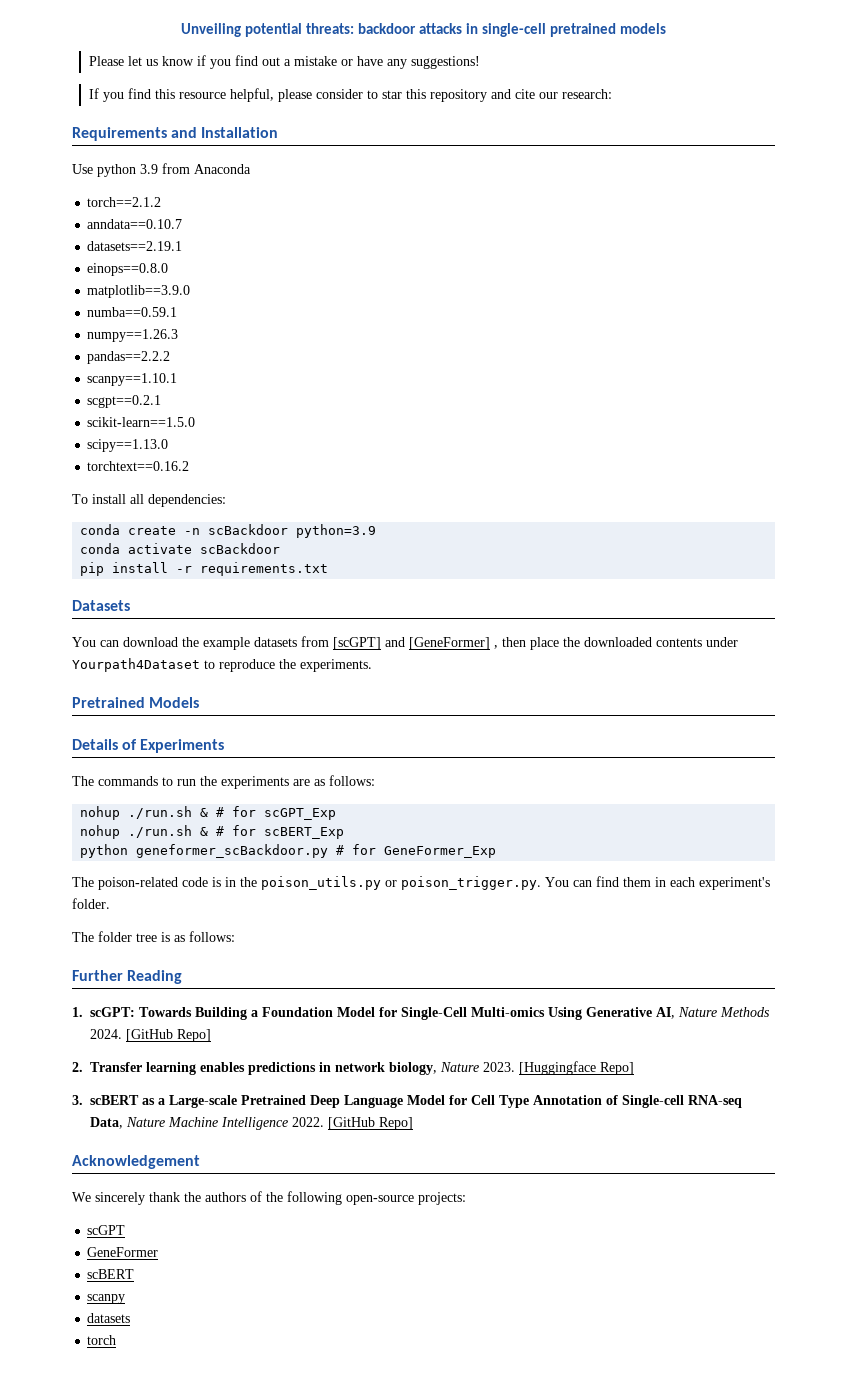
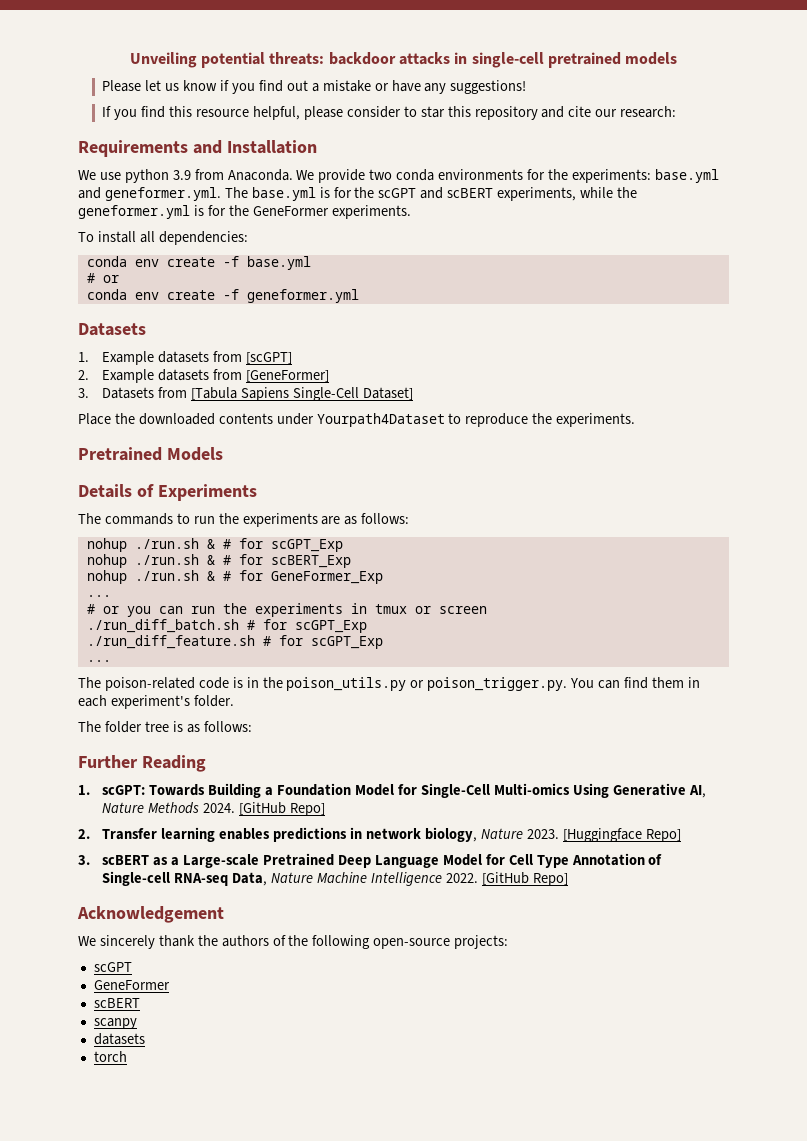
- Use python 3.9 from Anaconda
- torch==2.1.2
- anndata==0.10.7
- datasets==2.19.1
- einops==0.8.0
- matplotlib==3.9.0
- numba==0.59.1
- numpy==1.26.3
- pandas==2.2.2
- scanpy==1.10.1
- scgpt==0.2.1
- scikit-learn==1.5.0
- scipy==1.13.0
- torchtext==0.16.2
+ We use python 3.9 from Anaconda. We provide two conda environments for the experiments: base.yml and geneformer.yml. The base.yml is for the scGPT and scBERT experiments, while the geneformer.yml is for the GeneFormer experiments.
- conda create -n scBackdoor python=3.9
- conda activate scBackdoor
- pip install -r requirements.txt
+ conda env create -f base.yml
+ # or
+ conda env create -f geneformer.yml
  Datasets
- You can download the example datasets from [scGPT] and [GeneFormer] , then place the downloaded contents under Yourpath4Dataset to reproduce the experiments.
+ 1. Example datasets from [scGPT]
+ 2. Example datasets from [GeneFormer]
+ 3. Datasets from [Tabula Sapiens Single-Cell Dataset]
+ Place the downloaded contents under Yourpath4Dataset to reproduce the experiments.
- python geneformer_scBackdoor.py # for GeneFormer_Exp
+ nohup ./run.sh & # for GeneFormer_Exp
+ ...
+ # or you can run the experiments in tmux or screen
+ ./run_diff_batch.sh # for scGPT_Exp
+ ./run_diff_feature.sh # for scGPT_Exp
+ ...

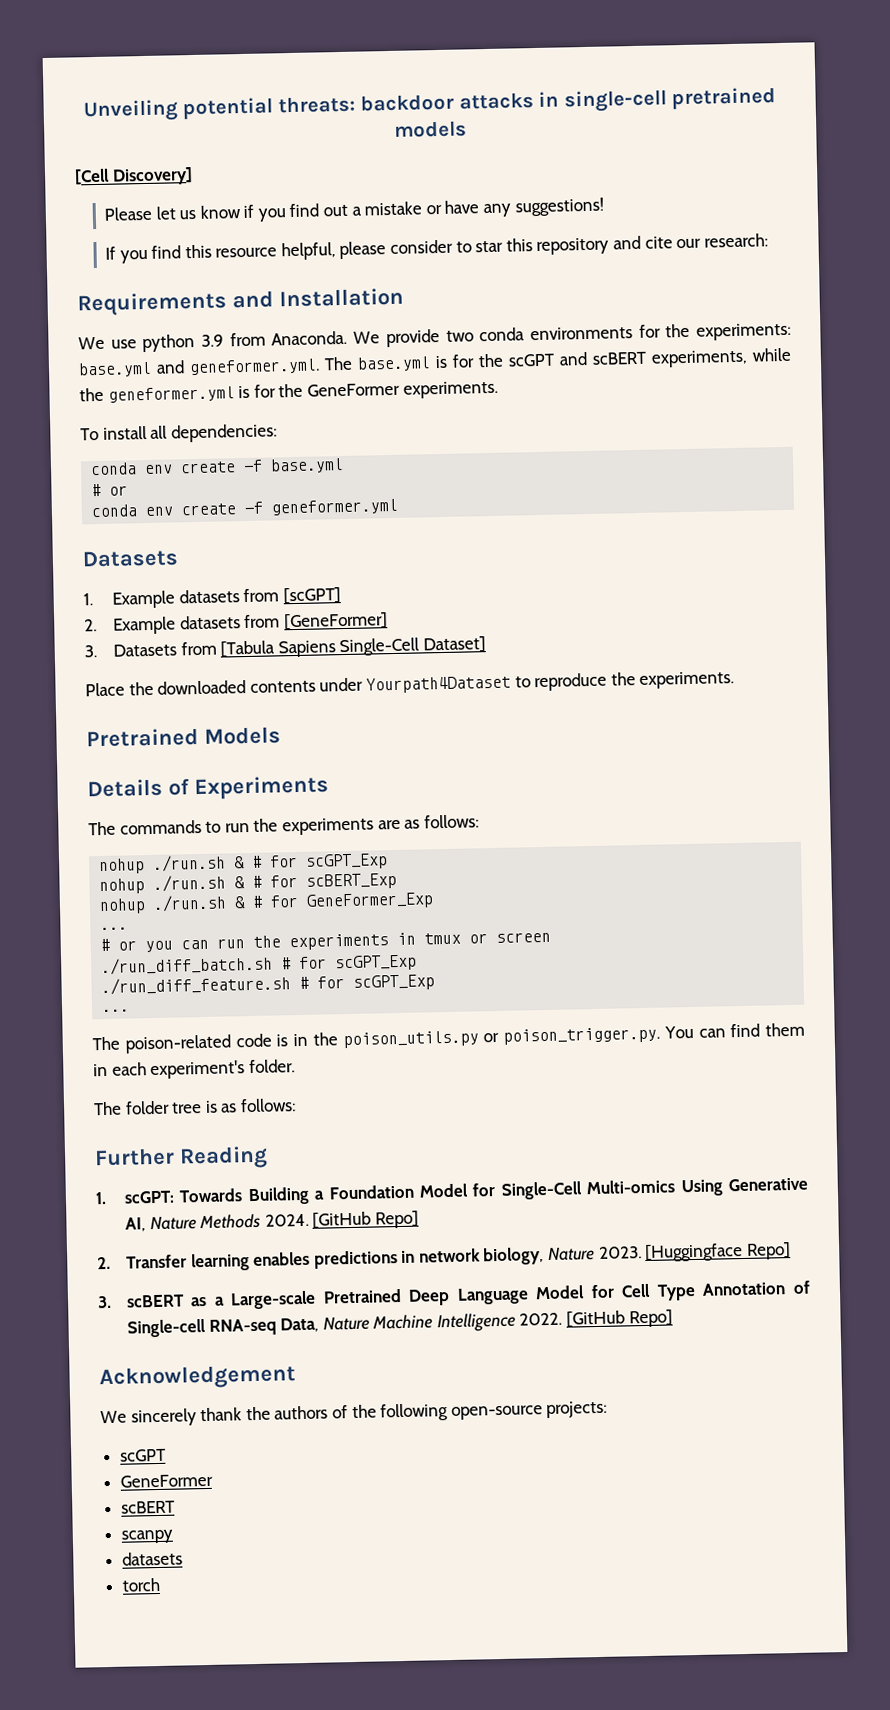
+ [Cell Discovery]

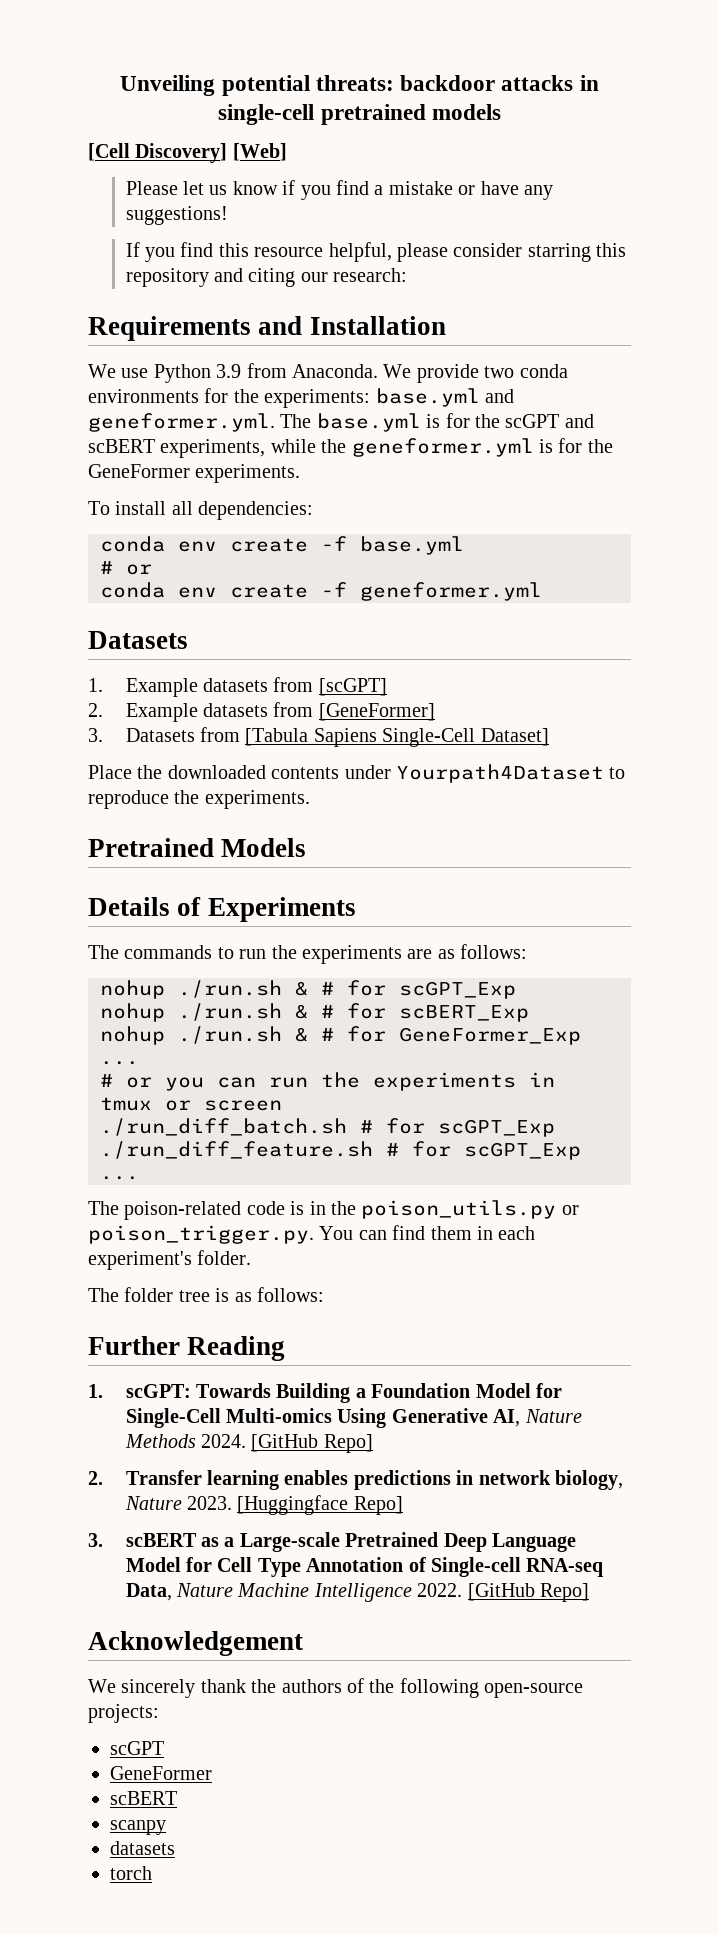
- [Cell Discovery]
+ [Cell Discovery] [Web]
- Please let us know if you find out a mistake or have any suggestions!
+ Please let us know if you find a mistake or have any suggestions!
- If you find this resource helpful, please consider to star this repository and cite our research:
+ If you find this resource helpful, please consider starring this repository and citing our research:
- We use python 3.9 from Anaconda.
+ We use Python 3.9 from Anaconda.

